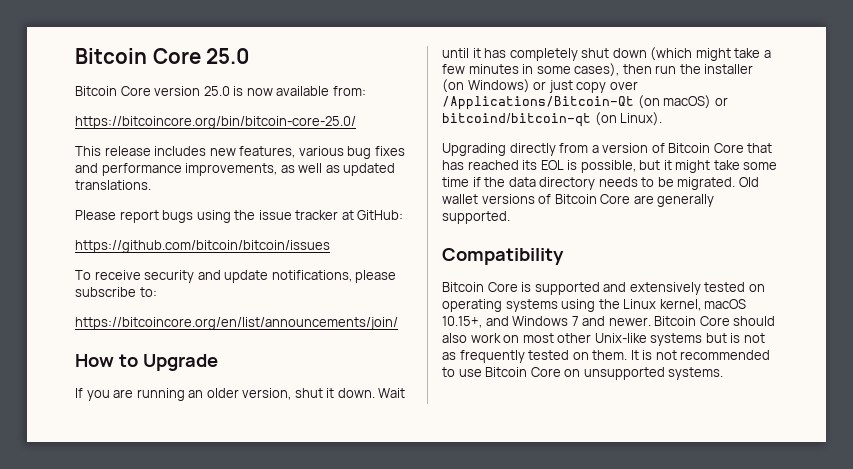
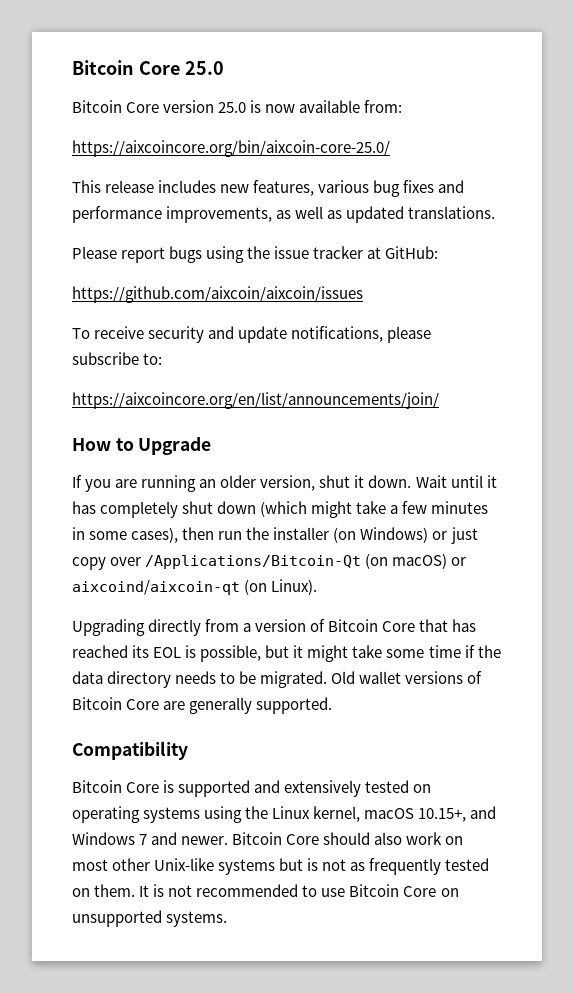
- https://bitcoincore.org/bin/bitcoin-core-25.0/
+ https://aixcoincore.org/bin/aixcoin-core-25.0/
- https://github.com/bitcoin/bitcoin/issues
+ https://github.com/aixcoin/aixcoin/issues
- https://bitcoincore.org/en/list/announcements/join/
+ https://aixcoincore.org/en/list/announcements/join/
- Wait until it has completely shut down (which might take a few minutes in some cases), then run the installer (on Windows) or just copy over /Applications/Bitcoin-Qt (on macOS) or bitcoind/bitcoin-qt (on Linux).
+ Wait until it has completely shut down (which might take a few minutes in some cases), then run the installer (on Windows) or just copy over /Applications/Bitcoin-Qt (on macOS) or aixcoind/aixcoin-qt (on Linux).

